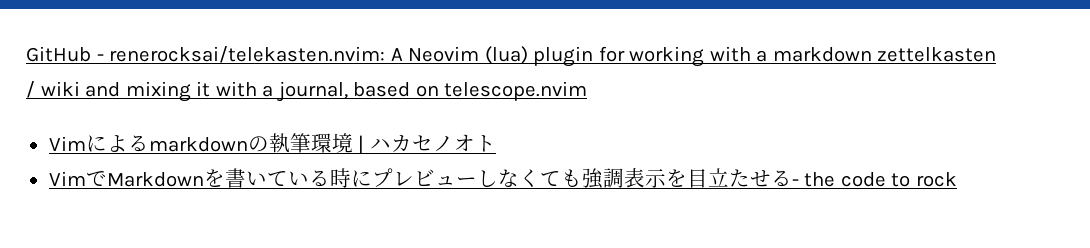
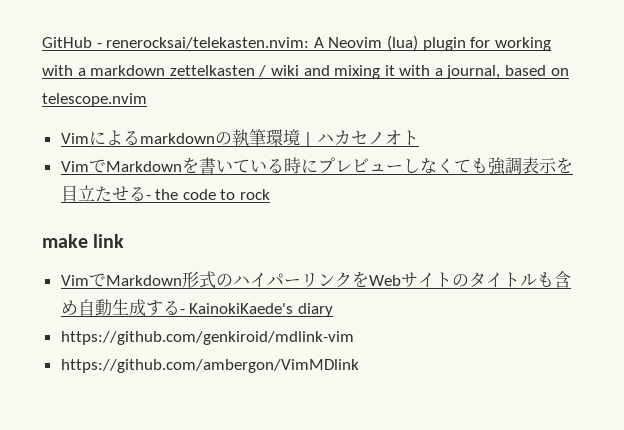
+ make link
+ VimでMarkdown形式のハイパーリンクをWebサイトのタイトルも含め自動生成する- KainokiKaede's diary
+ https://github.com/genkiroid/mdlink-vim
+ https://github.com/ambergon/VimMDlink

